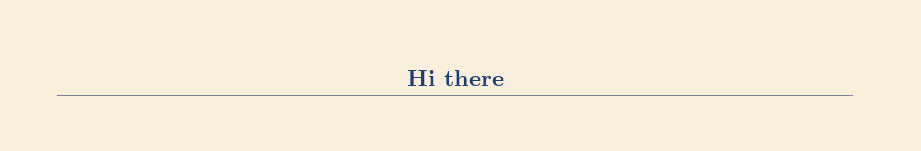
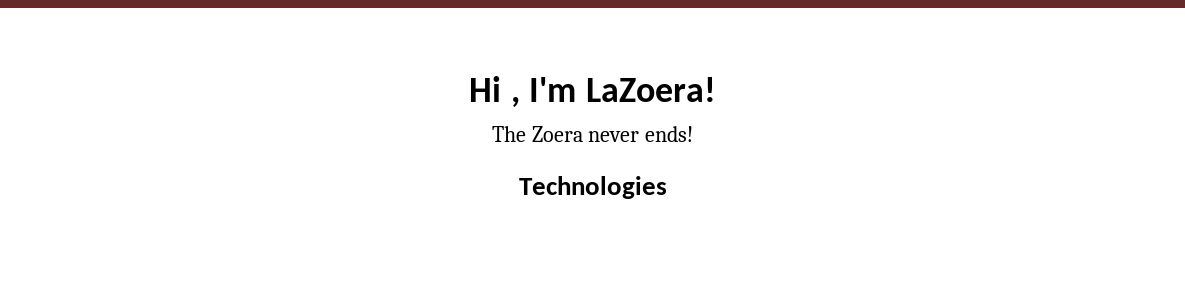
- Hi there
+ Hi , I'm LaZoera!
+ The Zoera never ends!
+ Technologies

